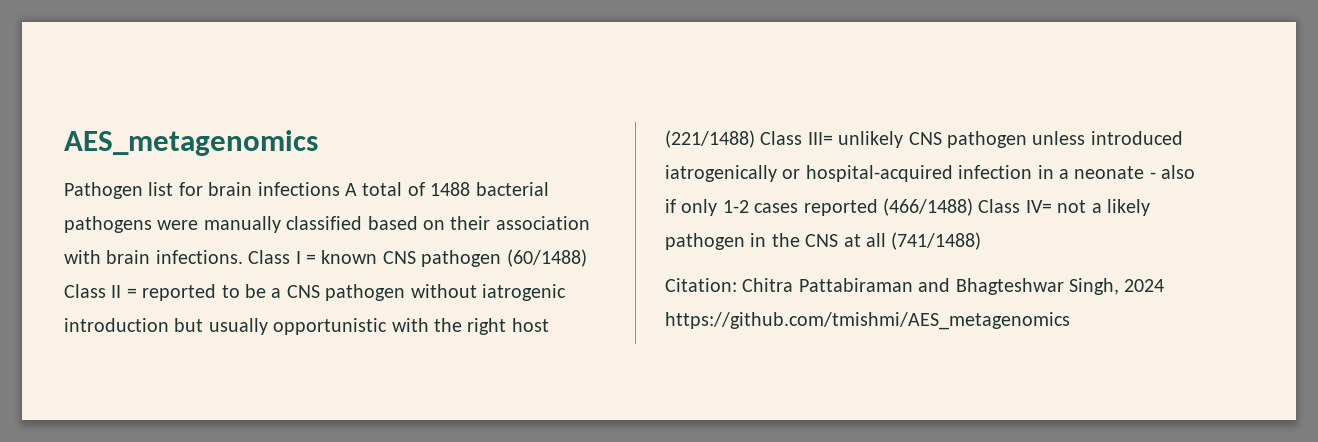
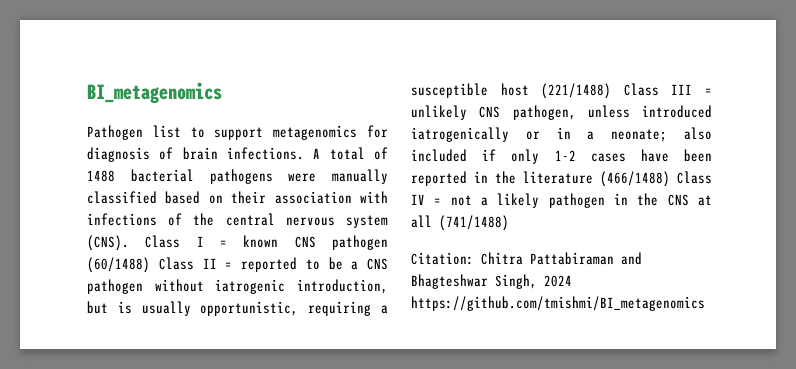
- AES_metagenomics
+ BI_metagenomics
- Pathogen list for brain infections A total of 1488 bacterial pathogens were manually classified based on their association with brain infections.
+ Pathogen list to support metagenomics for diagnosis of brain infections. A total of 1488 bacterial pathogens were manually classified based on their association with infections of the central nervous system (CNS).
- Class I = known CNS pathogen (60/1488) Class II = reported to be a CNS pathogen without iatrogenic introduction but usually opportunistic with the right host (221/1488) Class III= unlikely CNS pathogen unless introduced iatrogenically or hospital-acquired infection in a neonate - also if only 1-2 cases reported (466/1488) Class IV= not a likely pathogen in the CNS at all (741/1488)
+ Class I = known CNS pathogen (60/1488) Class II = reported to be a CNS pathogen without iatrogenic introduction, but is usually opportunistic, requiring a susceptible host (221/1488) Class III = unlikely CNS pathogen, unless introduced iatrogenically or in a neonate; also included if only 1-2 cases have been reported in the literature (466/1488) Class IV = not a likely pathogen in the CNS at all (741/1488)
- Citation: Chitra Pattabiraman and Bhagteshwar Singh, 2024 https://github.com/tmishmi/AES_metagenomics
+ Citation: Chitra Pattabiraman and Bhagteshwar Singh, 2024 https://github.com/tmishmi/BI_metagenomics

